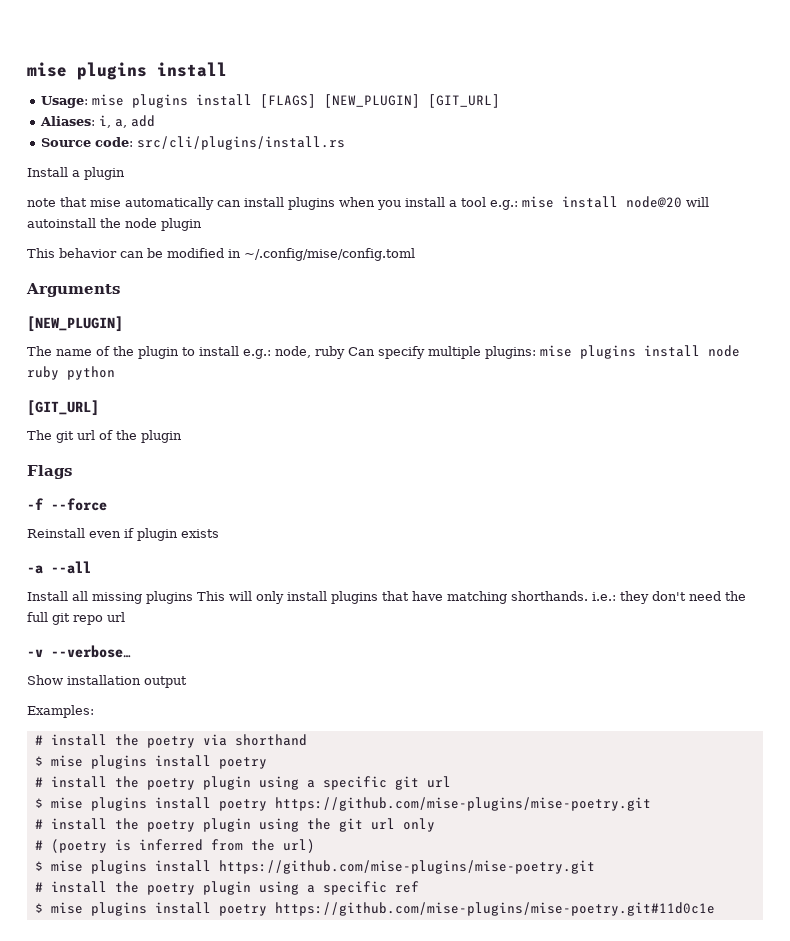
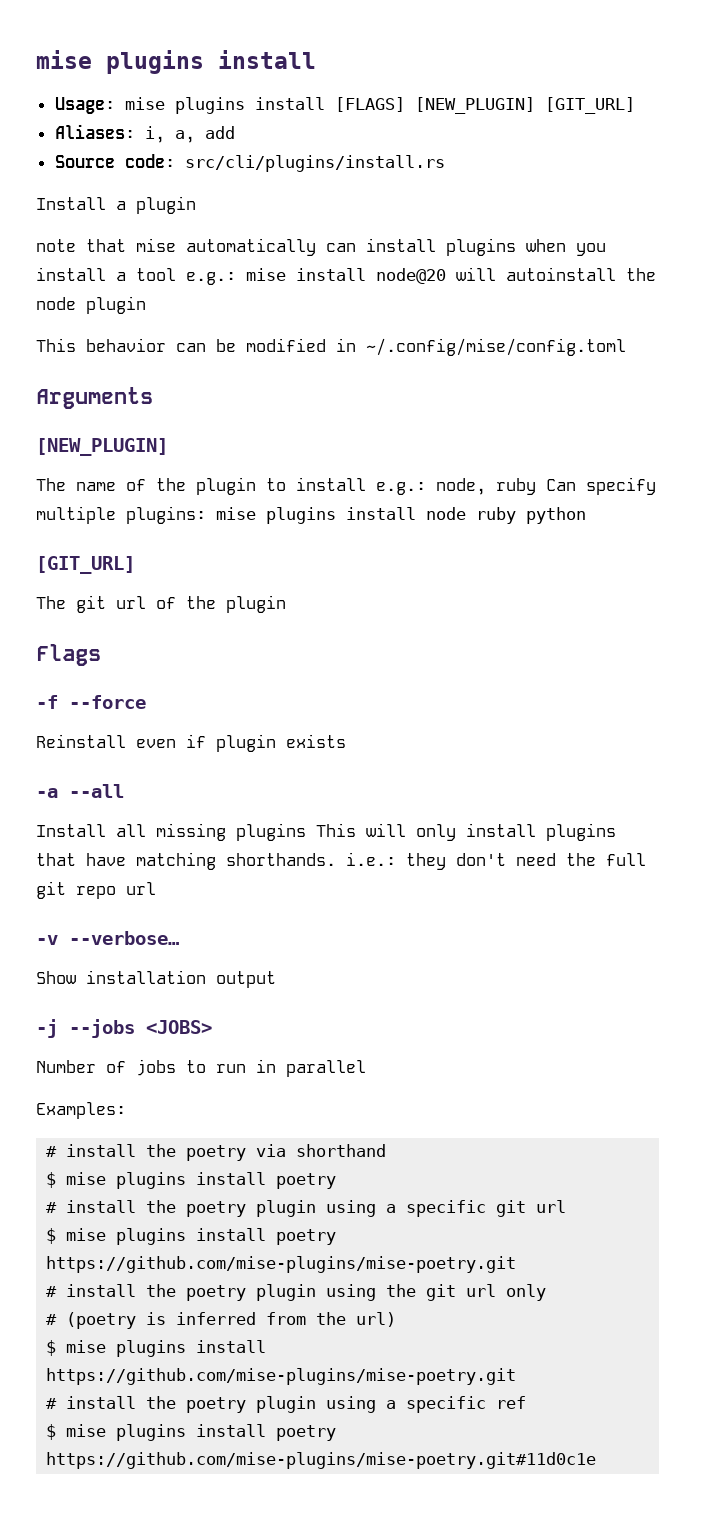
+ -j --jobs <JOBS>
+ Number of jobs to run in parallel

